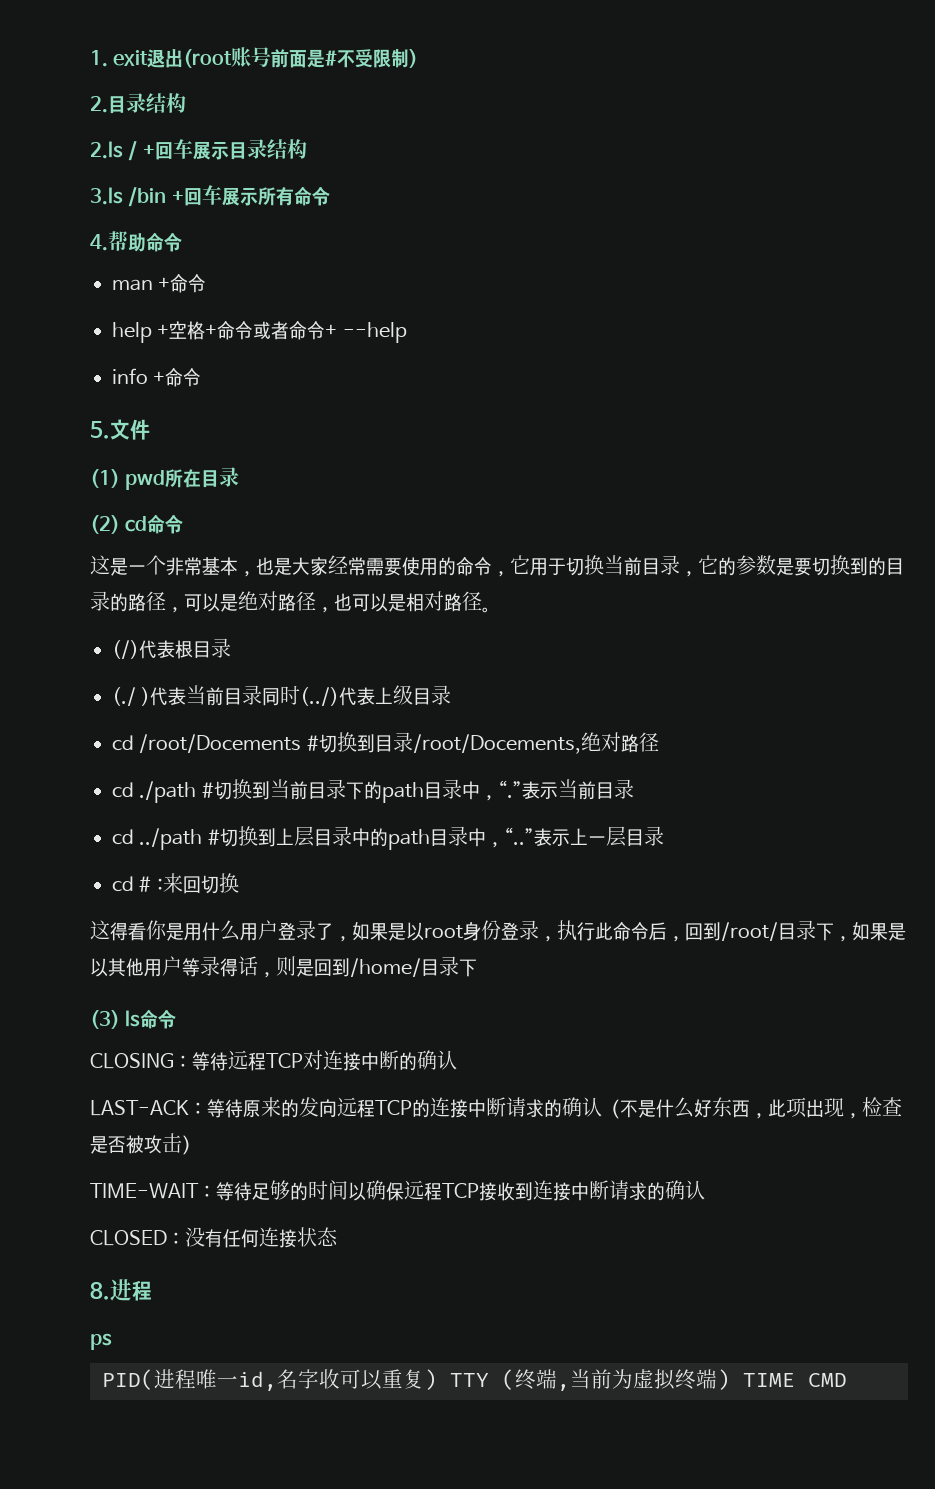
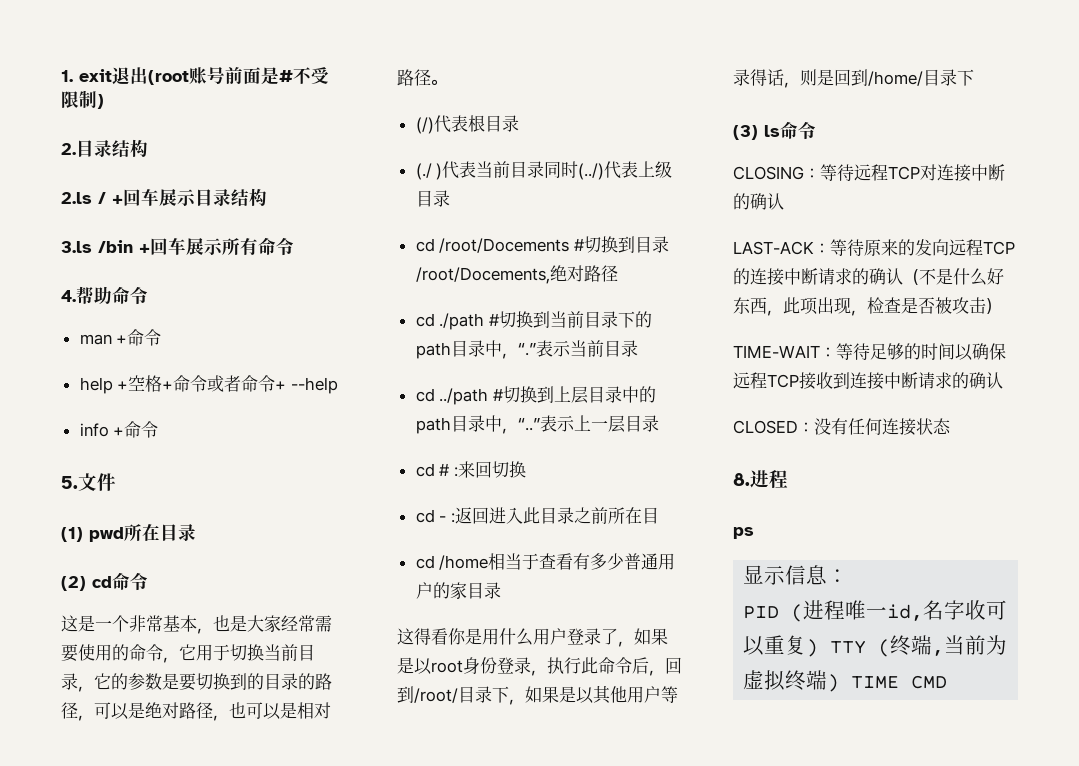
+ cd - :返回进入此目录之前所在目
+ cd /home相当于查看有多少普通用户的家目录
- PID(进程唯一id,名字收可以重复) TTY (终端,当前为虚拟终端) TIME CMD
+ 显示信息：
+ PID (进程唯一id,名字收可以重复) TTY (终端,当前为虚拟终端) TIME CMD

